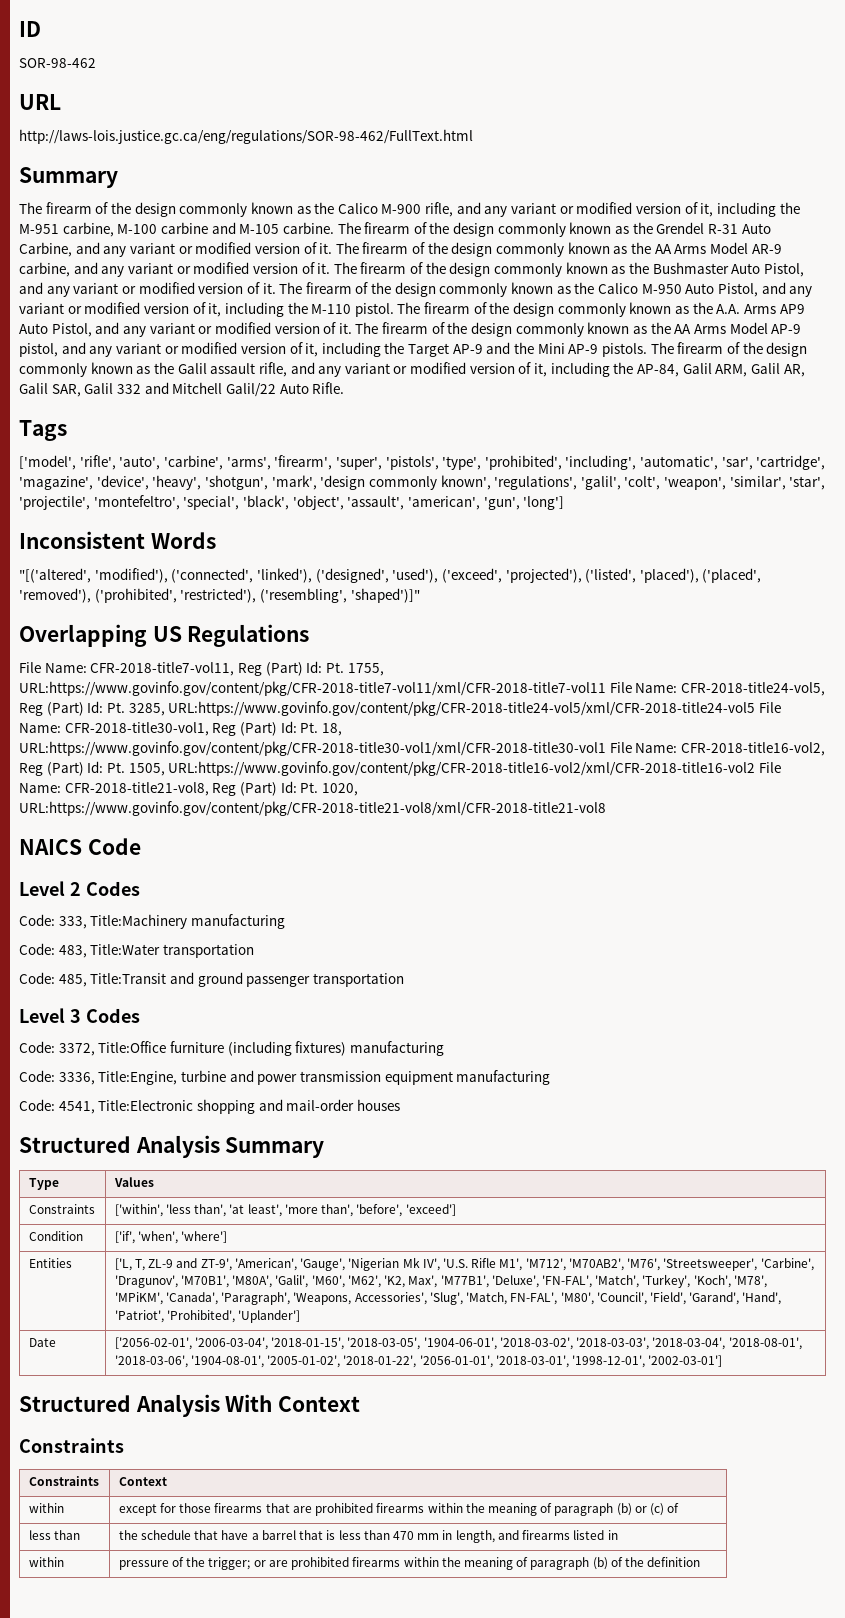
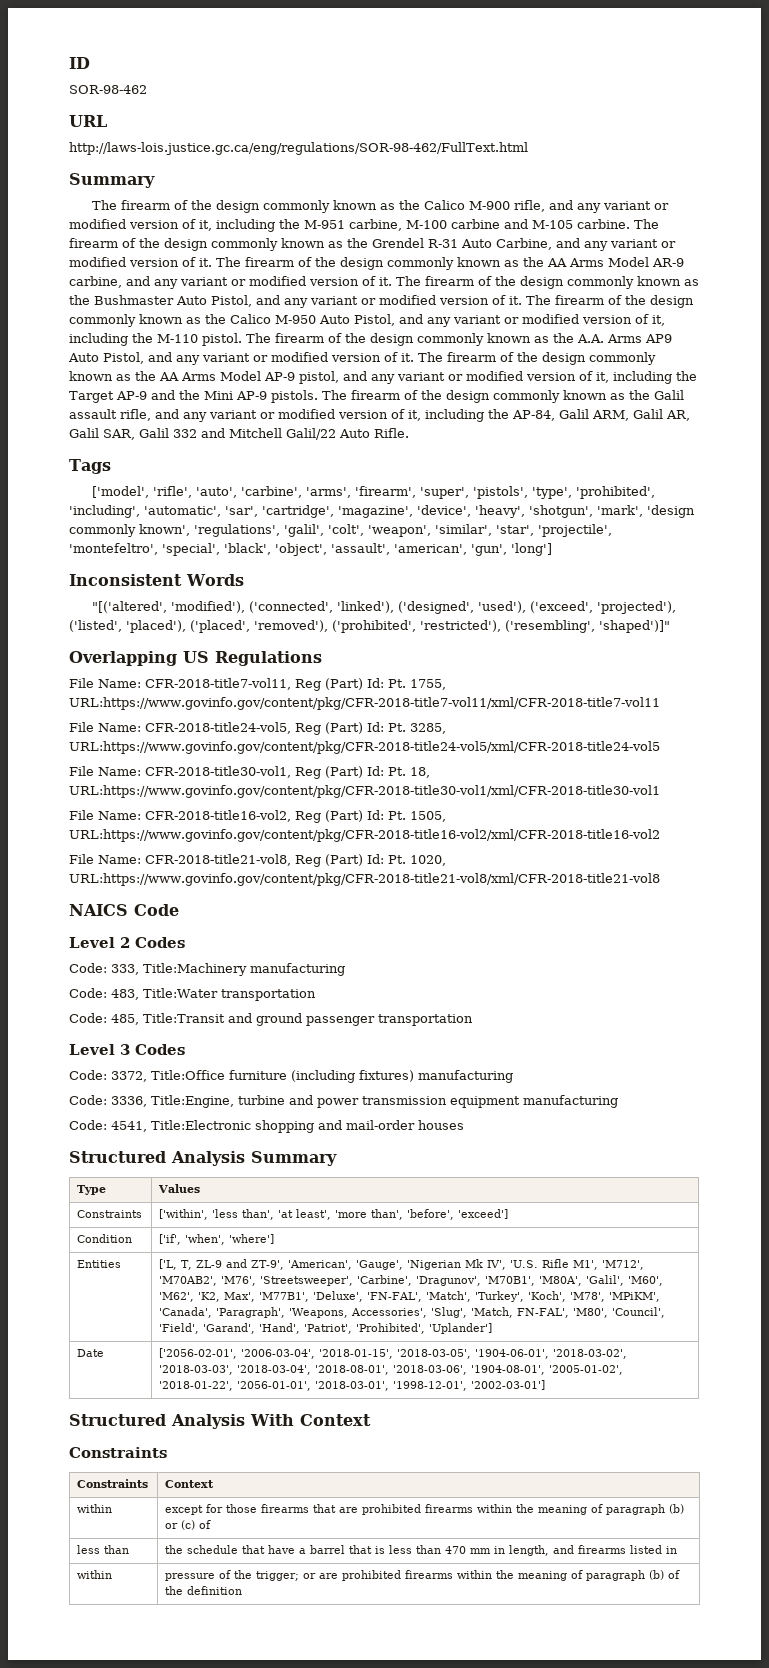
- File Name: CFR-2018-title7-vol11, Reg (Part) Id: Pt. 1755, URL:https://www.govinfo.gov/content/pkg/CFR-2018-title7-vol11/xml/CFR-2018-title7-vol11 File Name: CFR-2018-title24-vol5, Reg (Part) Id: Pt. 3285, URL:https://www.govinfo.gov/content/pkg/CFR-2018-title24-vol5/xml/CFR-2018-title24-vol5 File Name: CFR-2018-title30-vol1, Reg (Part) Id: Pt. 18, URL:https://www.govinfo.gov/content/pkg/CFR-2018-title30-vol1/xml/CFR-2018-title30-vol1 File Name: CFR-2018-title16-vol2, Reg (Part) Id: Pt. 1505, URL:https://www.govinfo.gov/content/pkg/CFR-2018-title16-vol2/xml/CFR-2018-title16-vol2 File Name: CFR-2018-title21-vol8, Reg (Part) Id: Pt. 1020, URL:https://www.govinfo.gov/content/pkg/CFR-2018-title21-vol8/xml/CFR-2018-title21-vol8
+ File Name: CFR-2018-title7-vol11, Reg (Part) Id: Pt. 1755, URL:https://www.govinfo.gov/content/pkg/CFR-2018-title7-vol11/xml/CFR-2018-title7-vol11
+ File Name: CFR-2018-title24-vol5, Reg (Part) Id: Pt. 3285, URL:https://www.govinfo.gov/content/pkg/CFR-2018-title24-vol5/xml/CFR-2018-title24-vol5
+ File Name: CFR-2018-title30-vol1, Reg (Part) Id: Pt. 18, URL:https://www.govinfo.gov/content/pkg/CFR-2018-title30-vol1/xml/CFR-2018-title30-vol1
+ File Name: CFR-2018-title16-vol2, Reg (Part) Id: Pt. 1505, URL:https://www.govinfo.gov/content/pkg/CFR-2018-title16-vol2/xml/CFR-2018-title16-vol2
+ File Name: CFR-2018-title21-vol8, Reg (Part) Id: Pt. 1020, URL:https://www.govinfo.gov/content/pkg/CFR-2018-title21-vol8/xml/CFR-2018-title21-vol8

